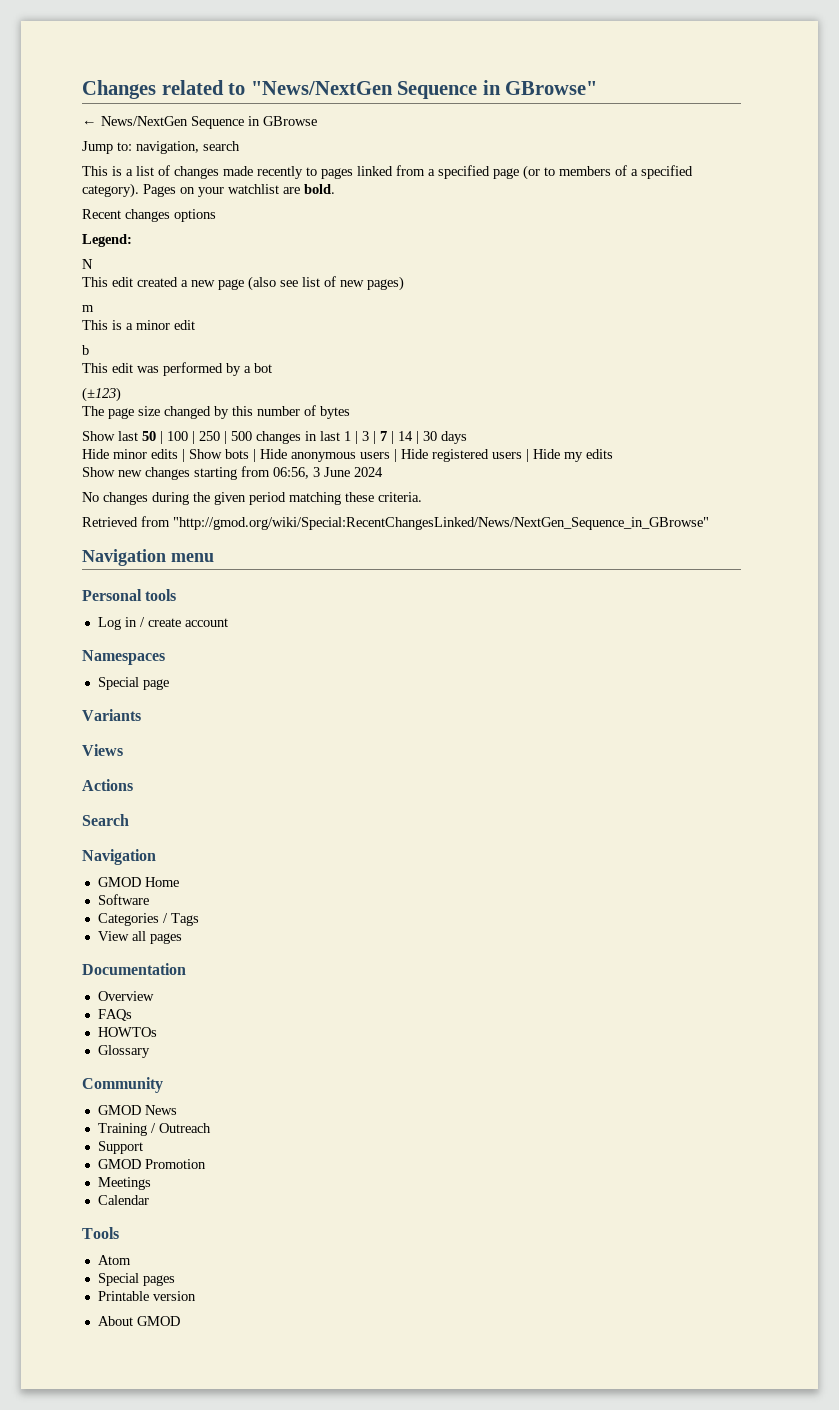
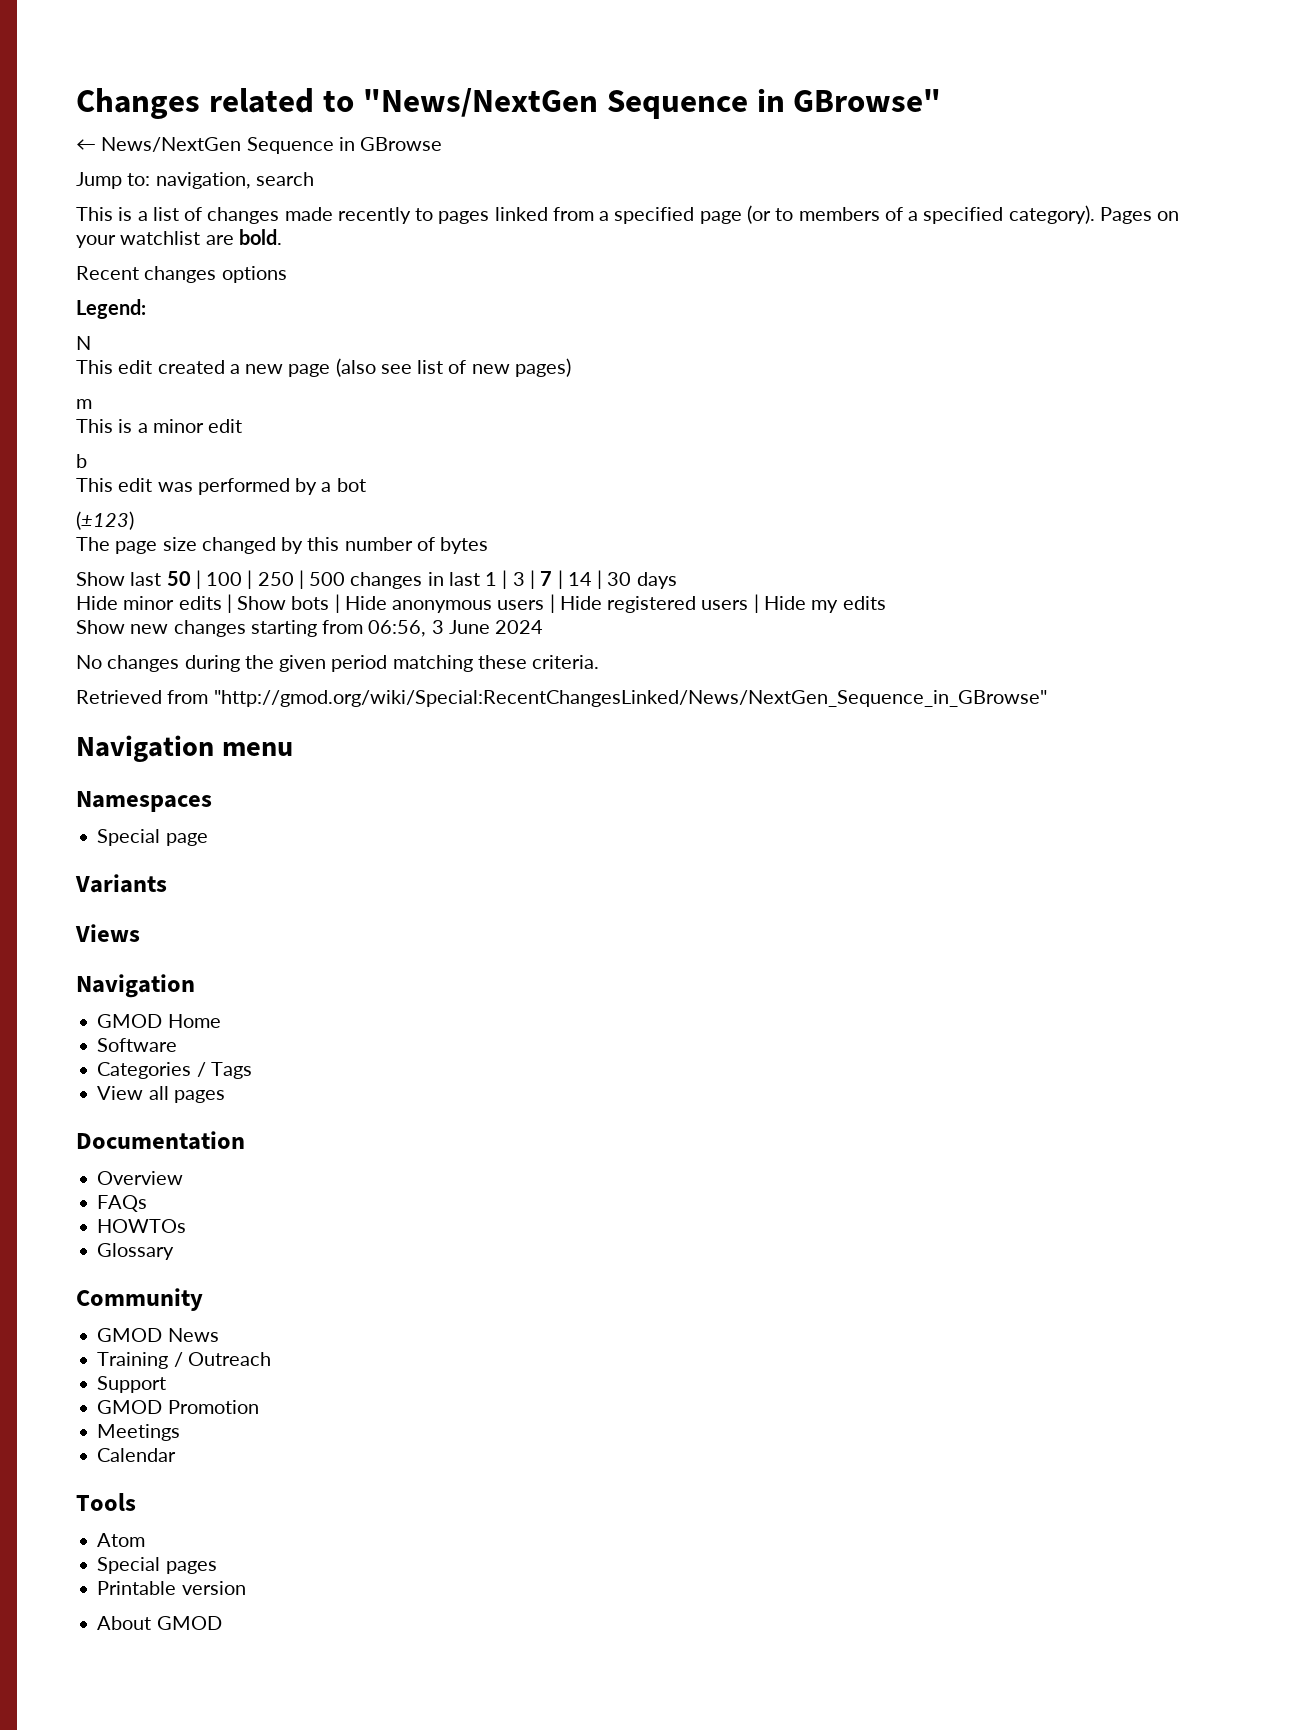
- Personal tools
- Log in / create account
- Actions
- Search

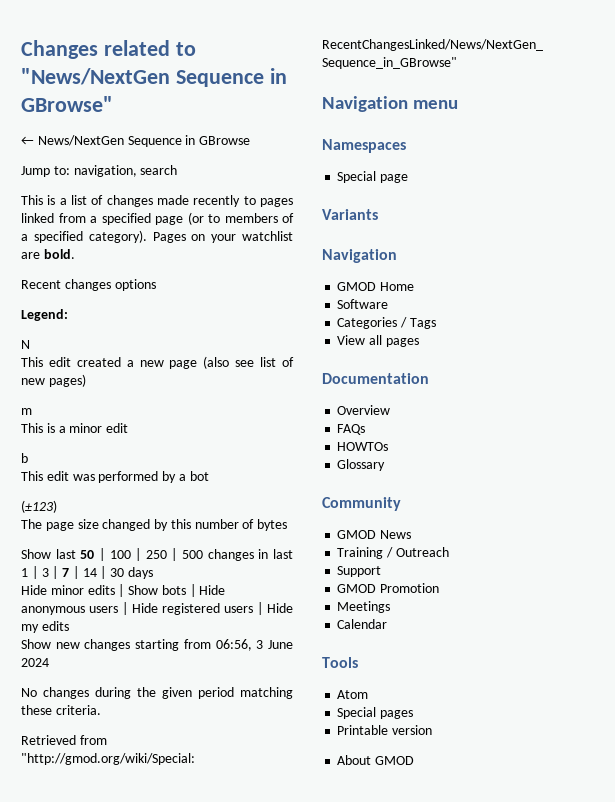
- Views

